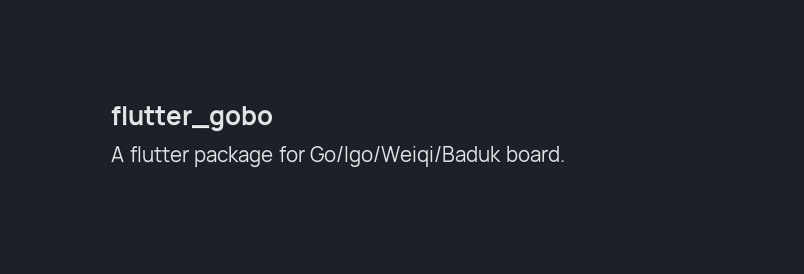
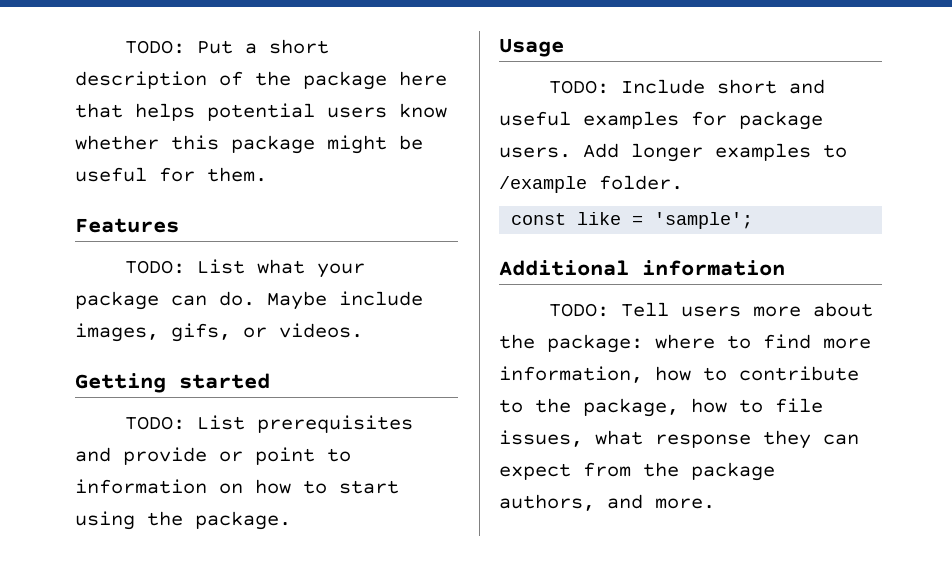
- flutter_gobo
- A flutter package for Go/Igo/Weiqi/Baduk board.
+ TODO: Put a short description of the package here that helps potential users know whether this package might be useful for them.
+ Features
+ TODO: List what your package can do. Maybe include images, gifs, or videos.
+ Getting started
+ TODO: List prerequisites and provide or point to information on how to start using the package.
+ Usage
+ TODO: Include short and useful examples for package users. Add longer examples to /example folder.
+ const like = 'sample';
+ Additional information
+ TODO: Tell users more about the package: where to find more information, how to contribute to the package, how to file issues, what response they can expect from the package authors, and more.

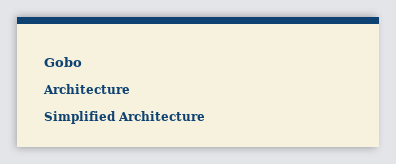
- TODO: Put a short description of the package here that helps potential users know whether this package might be useful for them.
- Features
- TODO: List what your package can do. Maybe include images, gifs, or videos.
- Getting started
- TODO: List prerequisites and provide or point to information on how to start using the package.
- Usage
- TODO: Include short and useful examples for package users. Add longer examples to /example folder.
- const like = 'sample';
- Additional information
- TODO: Tell users more about the package: where to find more information, how to contribute to the package, how to file issues, what response they can expect from the package authors, and more.
+ Gobo
+ Architecture
+ Simplified Architecture

